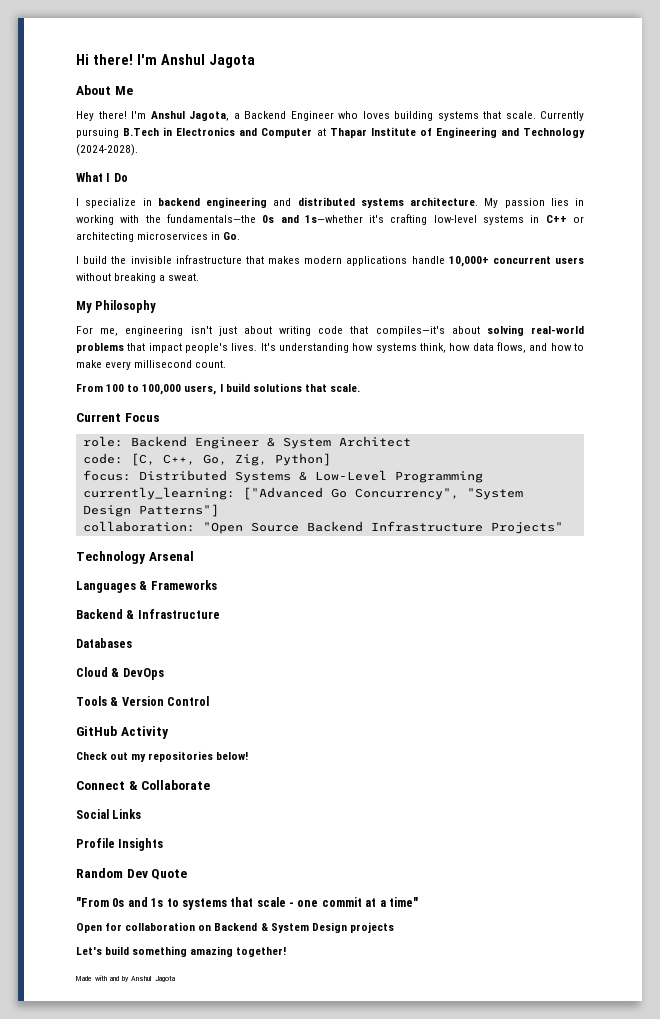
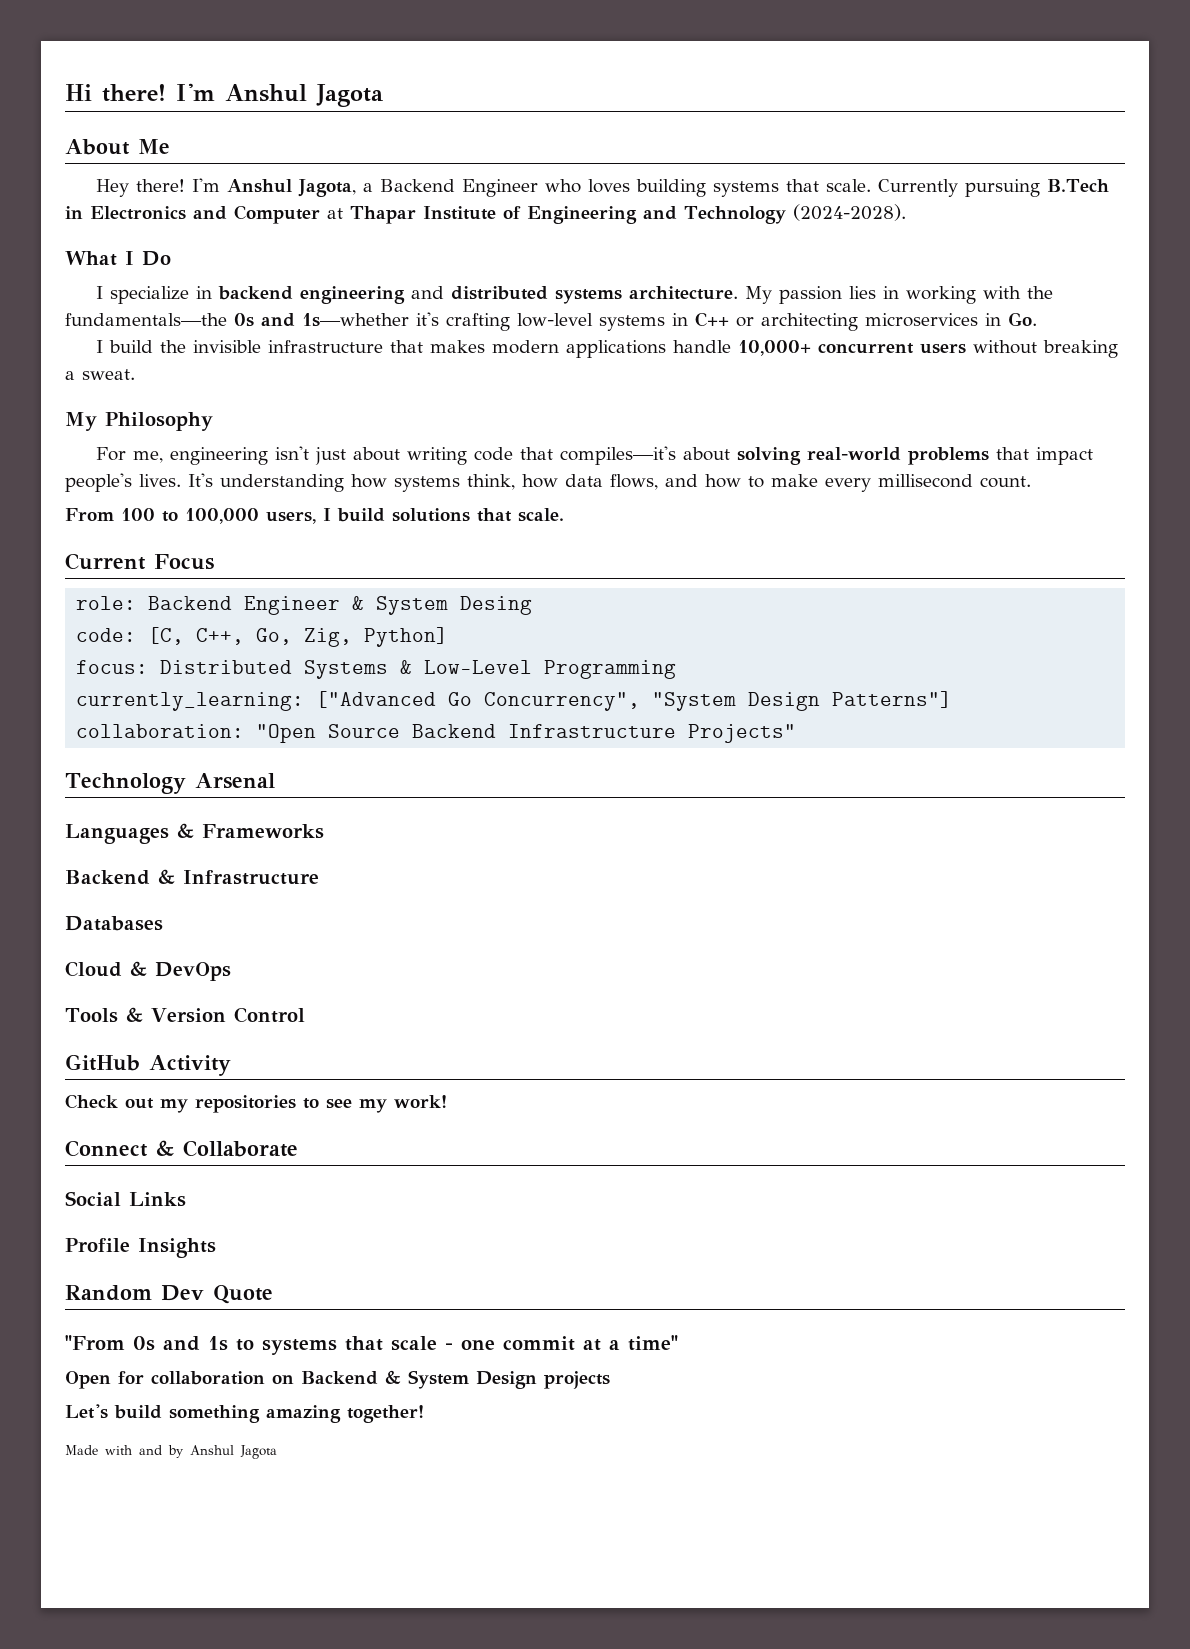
- role: Backend Engineer & System Architect
+ role: Backend Engineer & System Desing
- Check out my repositories below!
+ Check out my repositories to see my work!

